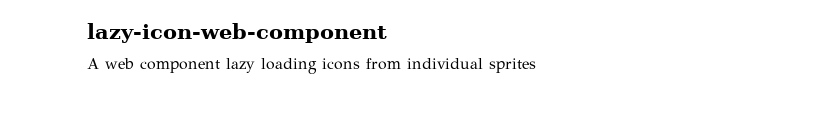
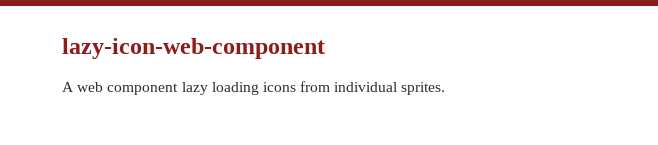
- A web component lazy loading icons from individual sprites
+ A web component lazy loading icons from individual sprites.

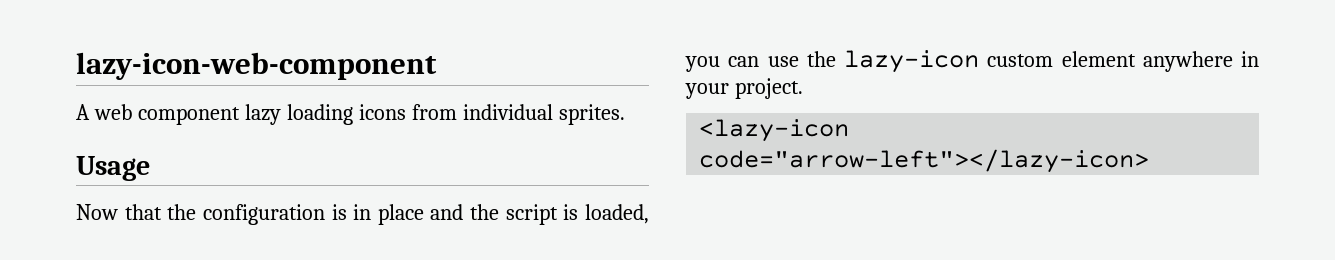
+ Usage
+ Now that the configuration is in place and the script is loaded, you can use the lazy-icon custom element anywhere in your project.
+ <lazy-icon code="arrow-left"></lazy-icon>

